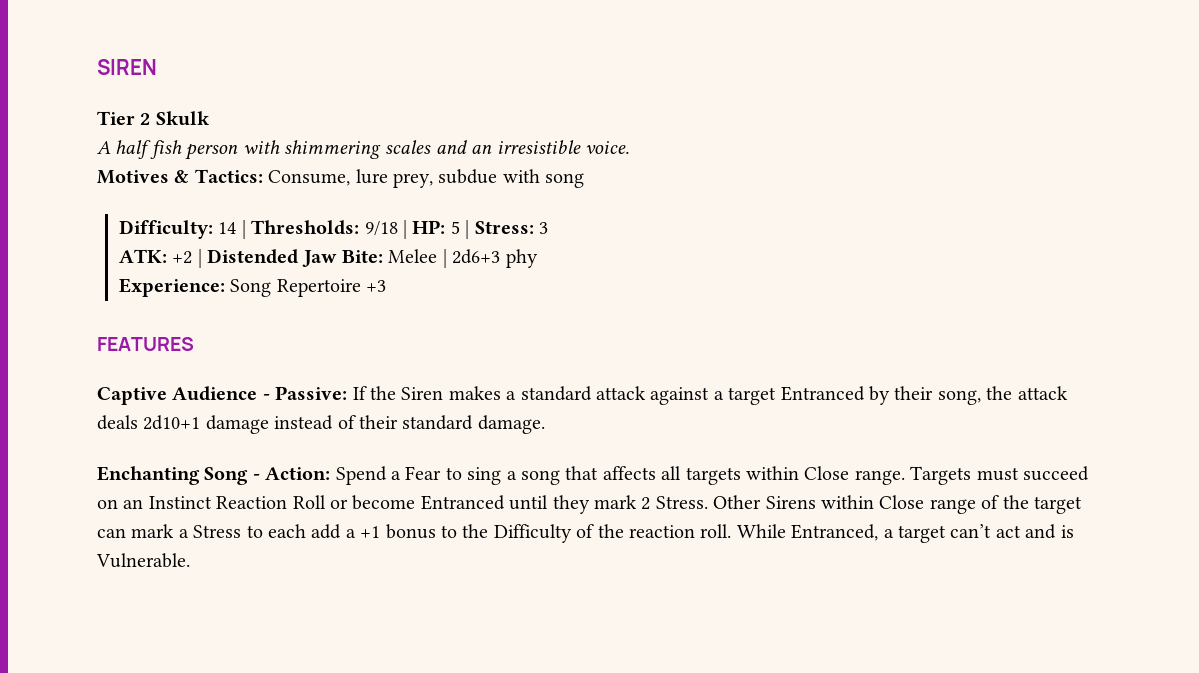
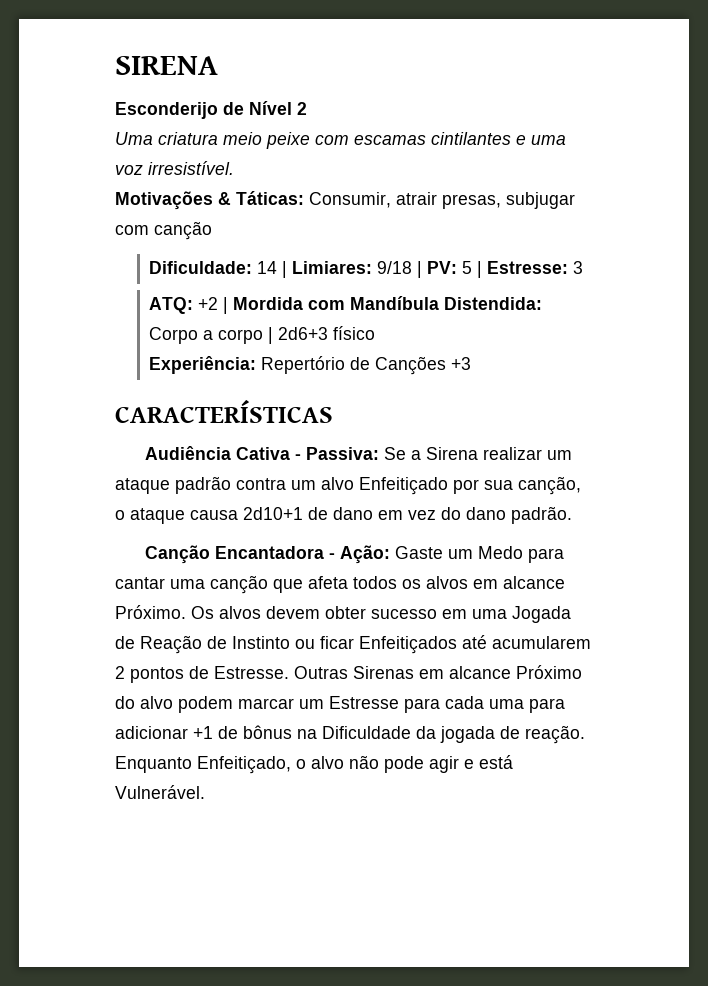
- SIREN
- Tier 2 Skulk
- A half fish person with shimmering scales and an irresistible voice.
- Motives & Tactics: Consume, lure prey, subdue with song
- Difficulty: 14 | Thresholds: 9/18 | HP: 5 | Stress: 3
+ SIRENA
+ Esconderijo de Nível 2
+ Uma criatura meio peixe com escamas cintilantes e uma voz irresistível.
+ Motivações & Táticas: Consumir, atrair presas, subjugar com canção
+ Dificuldade: 14 | Limiares: 9/18 | PV: 5 | Estresse: 3
- ATK: +2 | Distended Jaw Bite: Melee | 2d6+3 phy
- Experience: Song Repertoire +3
- FEATURES
- Captive Audience - Passive: If the Siren makes a standard attack against a target Entranced by their song, the attack deals 2d10+1 damage instead of their standard damage.
- Enchanting Song - Action: Spend a Fear to sing a song that affects all targets within Close range. Targets must succeed on an Instinct Reaction Roll or become Entranced until they mark 2 Stress. Other Sirens within Close range of the target can mark a Stress to each add a +1 bonus to the Difficulty of the reaction roll. While Entranced, a target can’t act and is Vulnerable.
+ ATQ: +2 | Mordida com Mandíbula Distendida: Corpo a corpo | 2d6+3 físico
+ Experiência: Repertório de Canções +3
+ CARACTERÍSTICAS
+ Audiência Cativa - Passiva: Se a Sirena realizar um ataque padrão contra um alvo Enfeitiçado por sua canção, o ataque causa 2d10+1 de dano em vez do dano padrão.
+ Canção Encantadora - Ação: Gaste um Medo para cantar uma canção que afeta todos os alvos em alcance Próximo. Os alvos devem obter sucesso em uma Jogada de Reação de Instinto ou ficar Enfeitiçados até acumularem 2 pontos de Estresse. Outras Sirenas em alcance Próximo do alvo podem marcar um Estresse para cada uma para adicionar +1 de bônus na Dificuldade da jogada de reação. Enquanto Enfeitiçado, o alvo não pode agir e está Vulnerável.

